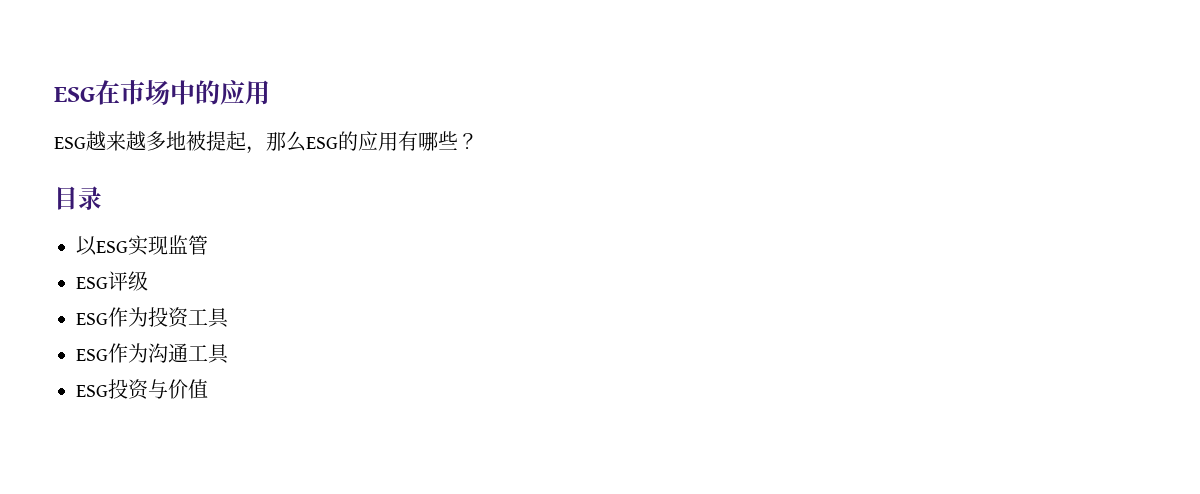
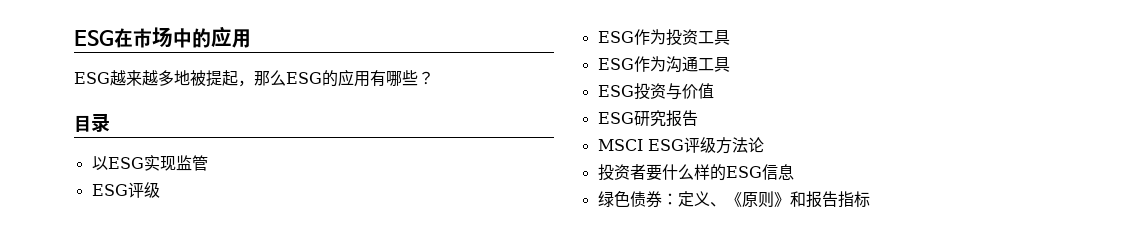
+ ESG研究报告
+ MSCI ESG评级方法论
+ 投资者要什么样的ESG信息
+ 绿色债券：定义、《原则》和报告指标

